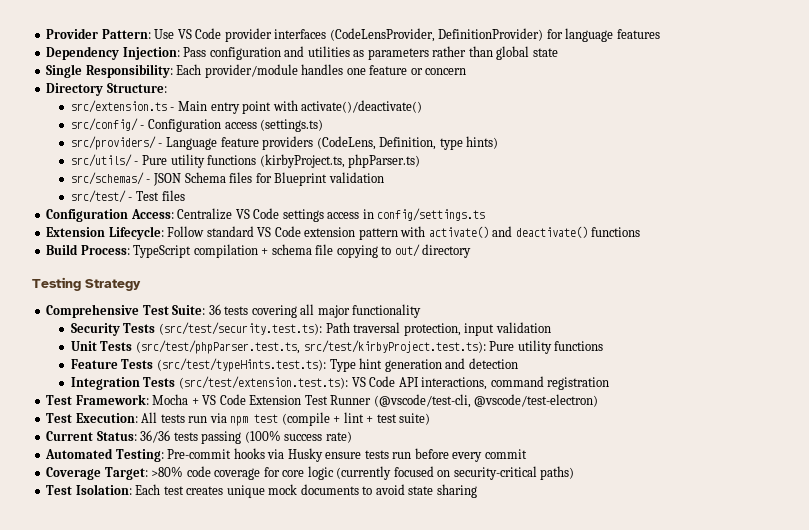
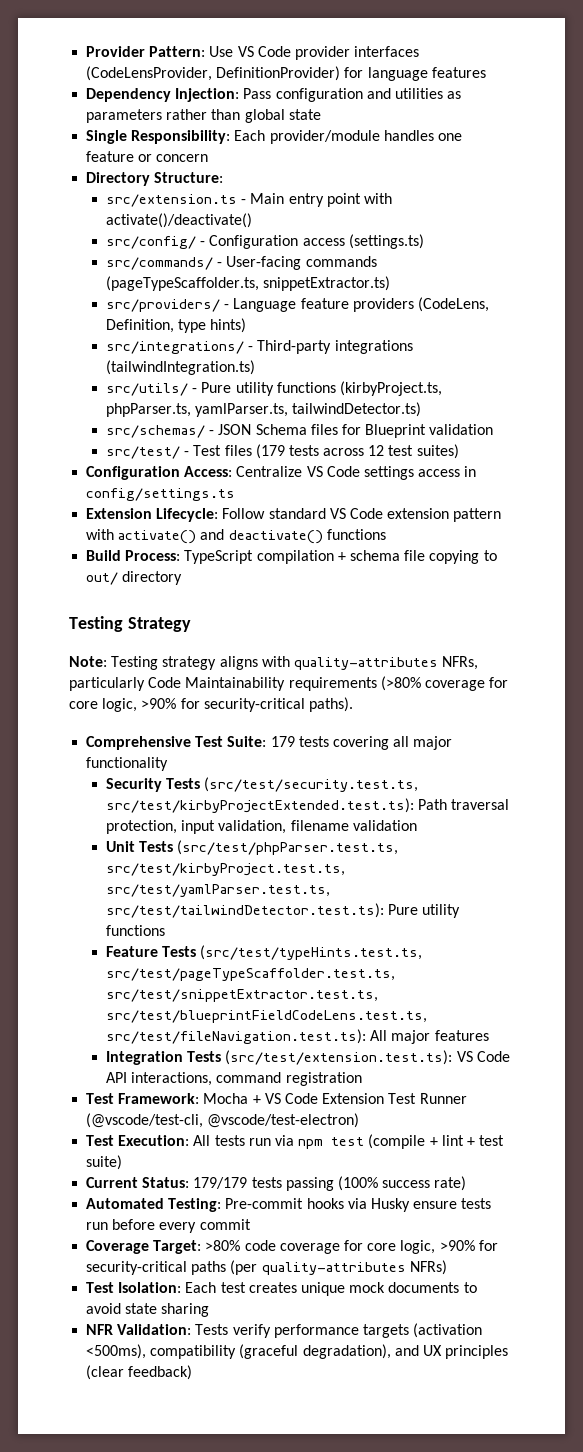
+ src/commands/ - User-facing commands (pageTypeScaffolder.ts, snippetExtractor.ts)
+ src/integrations/ - Third-party integrations (tailwindIntegration.ts)
- src/utils/ - Pure utility functions (kirbyProject.ts, phpParser.ts)
+ src/utils/ - Pure utility functions (kirbyProject.ts, phpParser.ts, yamlParser.ts, tailwindDetector.ts)
- src/test/ - Test files
+ src/test/ - Test files (179 tests across 12 test suites)
+ Note: Testing strategy aligns with quality-attributes NFRs, particularly Code Maintainability requirements (>80% coverage for core logic, >90% for security-critical paths).
- Comprehensive Test Suite: 36 tests covering all major functionality
+ Comprehensive Test Suite: 179 tests covering all major functionality
- Security Tests (src/test/security.test.ts): Path traversal protection, input validation
+ Security Tests (src/test/security.test.ts, src/test/kirbyProjectExtended.test.ts): Path traversal protection, input validation, filename validation
- Unit Tests (src/test/phpParser.test.ts, src/test/kirbyProject.test.ts): Pure utility functions
+ Unit Tests (src/test/phpParser.test.ts, src/test/kirbyProject.test.ts, src/test/yamlParser.test.ts, src/test/tailwindDetector.test.ts): Pure utility functions
- Feature Tests (src/test/typeHints.test.ts): Type hint generation and detection
+ Feature Tests (src/test/typeHints.test.ts, src/test/pageTypeScaffolder.test.ts, src/test/snippetExtractor.test.ts, src/test/blueprintFieldCodeLens.test.ts, src/test/fileNavigation.test.ts): All major features
- Current Status: 36/36 tests passing (100% success rate)
+ Current Status: 179/179 tests passing (100% success rate)
- Coverage Target: >80% code coverage for core logic (currently focused on security-critical paths)
+ Coverage Target: >80% code coverage for core logic, >90% for security-critical paths (per quality-attributes NFRs)
+ NFR Validation: Tests verify performance targets (activation <500ms), compatibility (graceful degradation), and UX principles (clear feedback)

